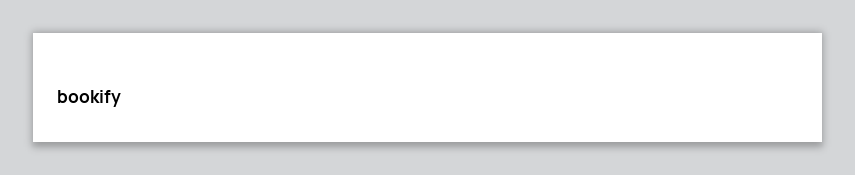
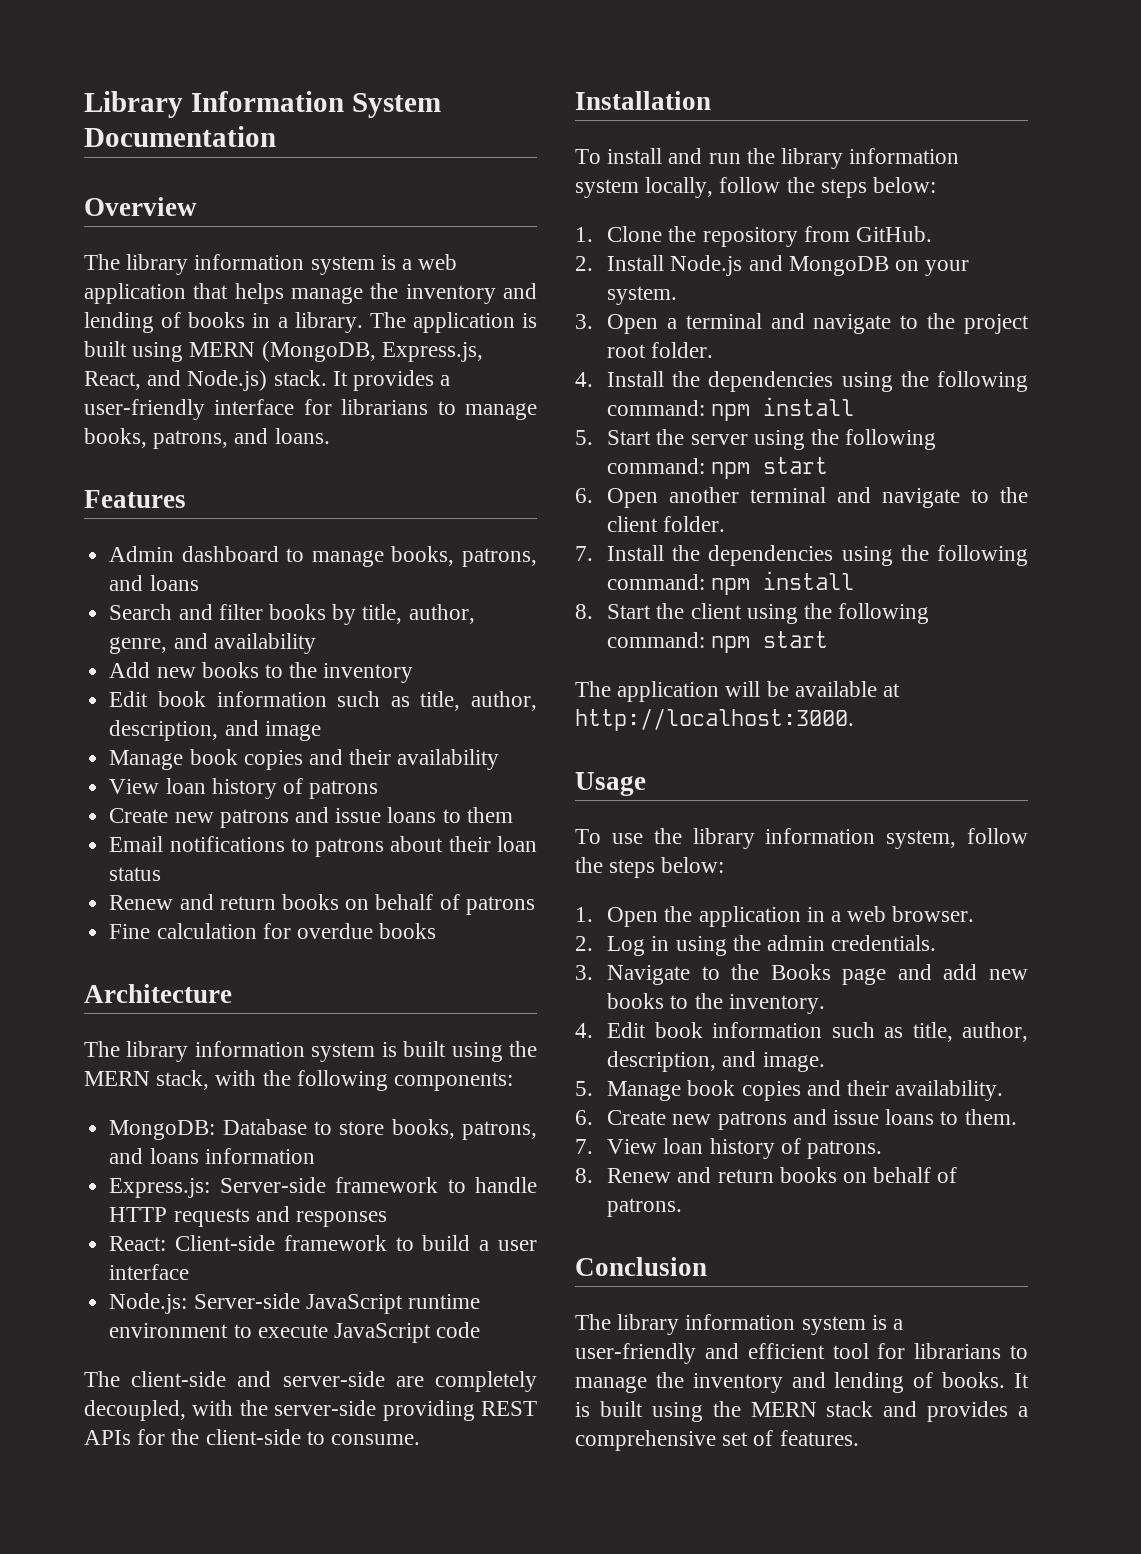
- bookify
+ Library Information System Documentation
+ Overview
+ The library information system is a web application that helps manage the inventory and lending of books in a library. The application is built using MERN (MongoDB, Express.js, React, and Node.js) stack. It provides a user-friendly interface for librarians to manage books, patrons, and loans.
+ Features
+ Admin dashboard to manage books, patrons, and loans
+ Search and filter books by title, author, genre, and availability
+ Add new books to the inventory
+ Edit book information such as title, author, description, and image
+ Manage book copies and their availability
+ View loan history of patrons
+ Create new patrons and issue loans to them
+ Email notifications to patrons about their loan status
+ Renew and return books on behalf of patrons
+ Fine calculation for overdue books
+ Architecture
+ The library information system is built using the MERN stack, with the following components:
+ MongoDB: Database to store books, patrons, and loans information
+ Express.js: Server-side framework to handle HTTP requests and responses
+ React: Client-side framework to build a user interface
+ Node.js: Server-side JavaScript runtime environment to execute JavaScript code
+ The client-side and server-side are completely decoupled, with the server-side providing REST APIs for the client-side to consume.
+ Installation
+ To install and run the library information system locally, follow the steps below:
+ 1. Clone the repository from GitHub.
+ 2. Install Node.js and MongoDB on your system.
+ 3. Open a terminal and navigate to the project root folder.
+ 4. Install the dependencies using the following command: npm install
+ 5. Start the server using the following command: npm start
+ 6. Open another terminal and navigate to the client folder.
+ 7. Install the dependencies using the following command: npm install
+ 8. Start the client using the following command: npm start
+ The application will be available at http://localhost:3000.
+ Usage
+ To use the library information system, follow the steps below:
+ 1. Open the application in a web browser.
+ 2. Log in using the admin credentials.
+ 3. Navigate to the Books page and add new books to the inventory.
+ 4. Edit book information such as title, author, description, and image.
+ 5. Manage book copies and their availability.
+ 6. Create new patrons and issue loans to them.
+ 7. View loan history of patrons.
+ 8. Renew and return books on behalf of patrons.
+ Conclusion
+ The library information system is a user-friendly and efficient tool for librarians to manage the inventory and lending of books. It is built using the MERN stack and provides a comprehensive set of features.

